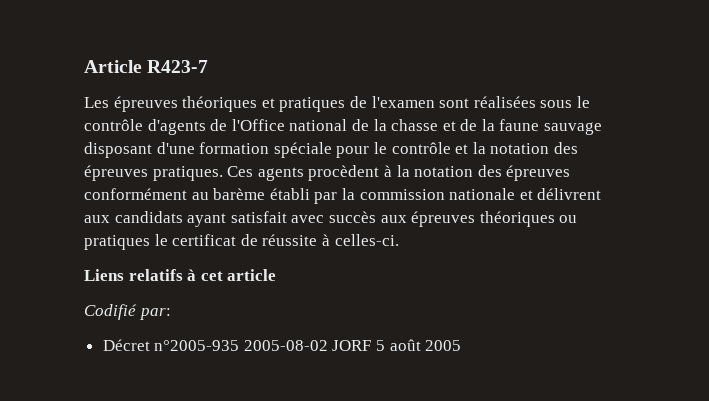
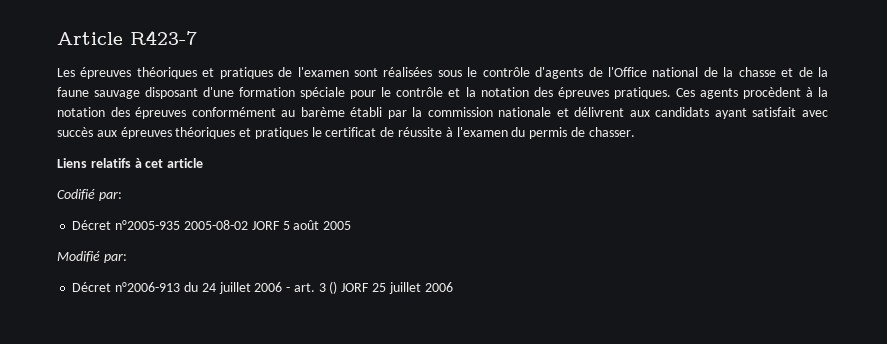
- Ces agents procèdent à la notation des épreuves conformément au barème établi par la commission nationale et délivrent aux candidats ayant satisfait avec succès aux épreuves théoriques ou pratiques le certificat de réussite à celles-ci.
+ Ces agents procèdent à la notation des épreuves conformément au barème établi par la commission nationale et délivrent aux candidats ayant satisfait avec succès aux épreuves théoriques et pratiques le certificat de réussite à l'examen du permis de chasser.
+ Modifié par:
+ Décret n°2006-913 du 24 juillet 2006 - art. 3 () JORF 25 juillet 2006

